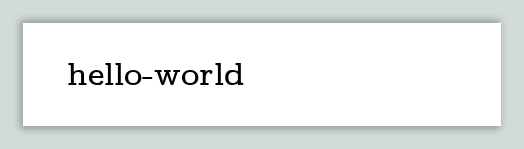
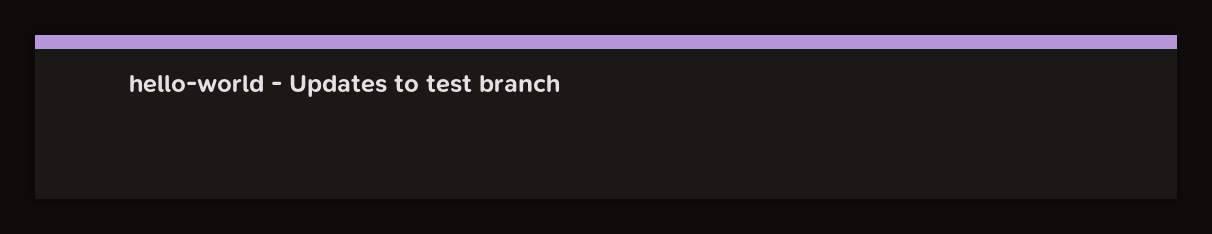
- hello-world
+ hello-world - Updates to test branch

